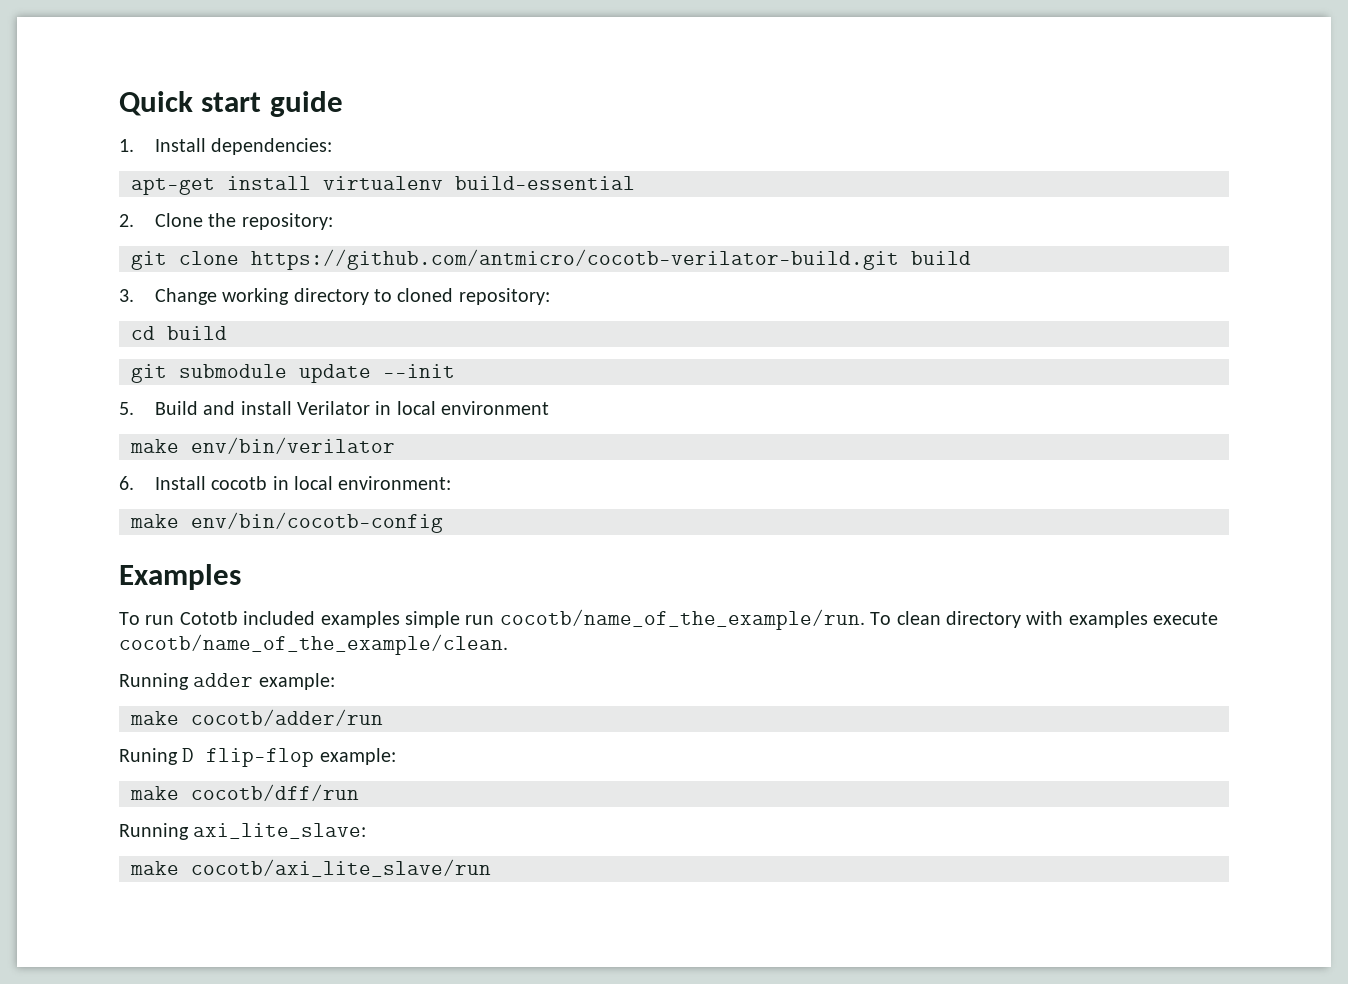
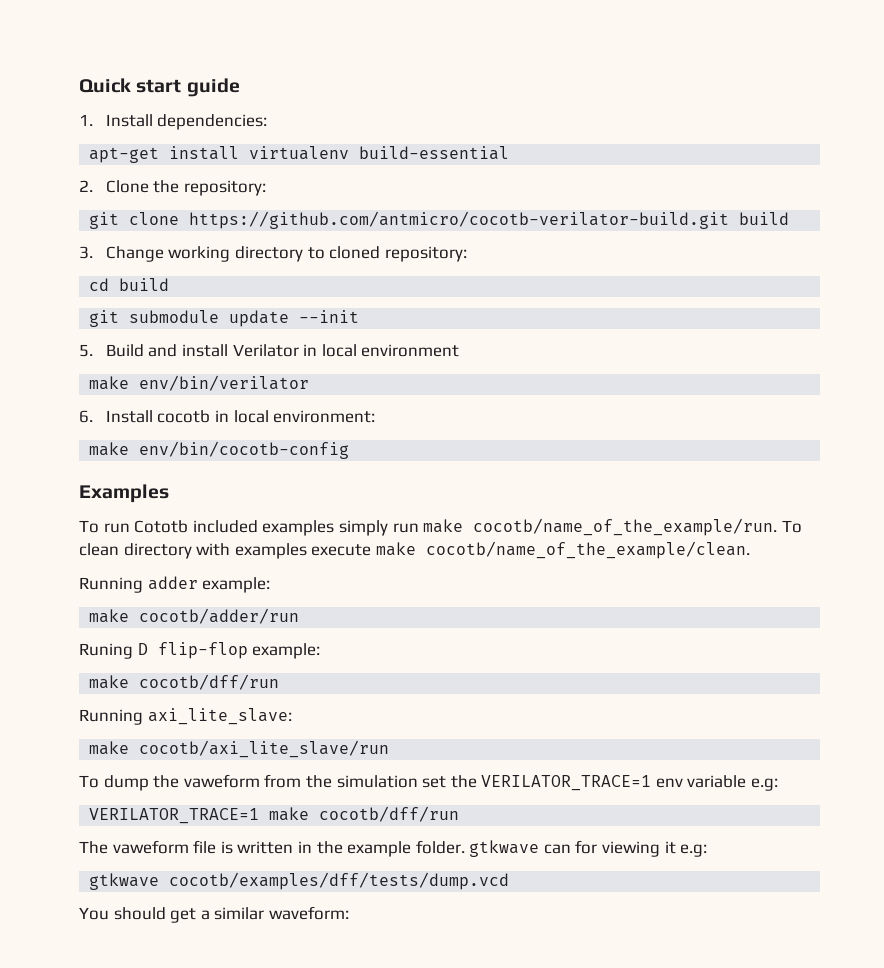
- To run Cototb included examples simple run cocotb/name_of_the_example/run.
+ To run Cototb included examples simply run make cocotb/name_of_the_example/run.
- To clean directory with examples execute cocotb/name_of_the_example/clean.
+ To clean directory with examples execute make cocotb/name_of_the_example/clean.
+ To dump the vaweform from the simulation set the VERILATOR_TRACE=1 env variable e.g:
+ VERILATOR_TRACE=1 make cocotb/dff/run
+ The vaweform file is written in the example folder. gtkwave can for viewing it e.g:
+ gtkwave cocotb/examples/dff/tests/dump.vcd
+ You should get a similar waveform:

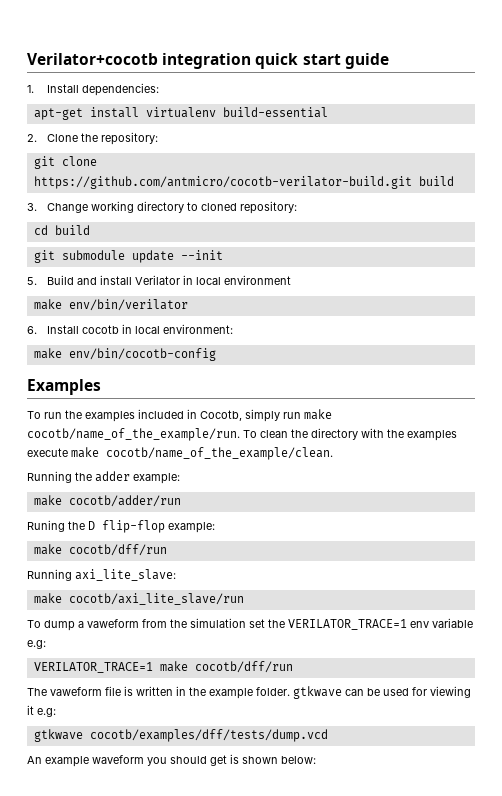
- Quick start guide
+ Verilator+cocotb integration quick start guide
- To run Cototb included examples simply run make cocotb/name_of_the_example/run.
+ To run the examples included in Cocotb, simply run make cocotb/name_of_the_example/run.
- To clean directory with examples execute make cocotb/name_of_the_example/clean.
+ To clean the directory with the examples execute make cocotb/name_of_the_example/clean.
- Running adder example:
+ Running the adder example:
- Runing D flip-flop example:
+ Runing the D flip-flop example:
- To dump the vaweform from the simulation set the VERILATOR_TRACE=1 env variable e.g:
+ To dump a vaweform from the simulation set the VERILATOR_TRACE=1 env variable e.g:
- The vaweform file is written in the example folder. gtkwave can for viewing it e.g:
+ The vaweform file is written in the example folder. gtkwave can be used for viewing it e.g:
- You should get a similar waveform:
+ An example waveform you should get is shown below:

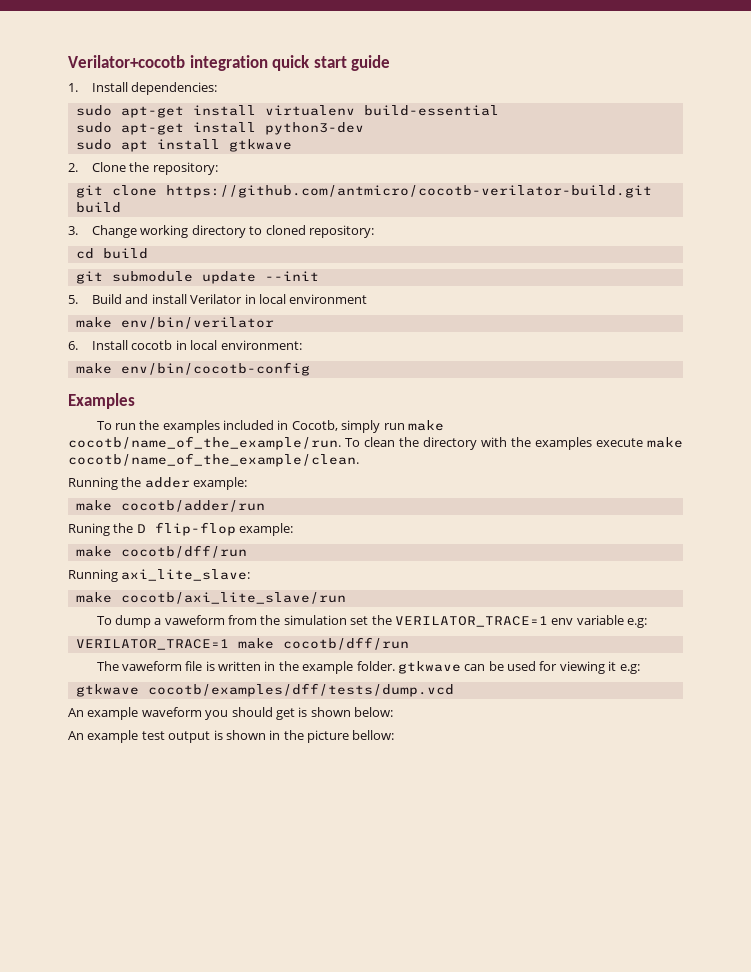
- apt-get install virtualenv build-essential
+ sudo apt-get install virtualenv build-essential
+ sudo apt-get install python3-dev
+ sudo apt install gtkwave
+ An example test output is shown in the picture bellow:

